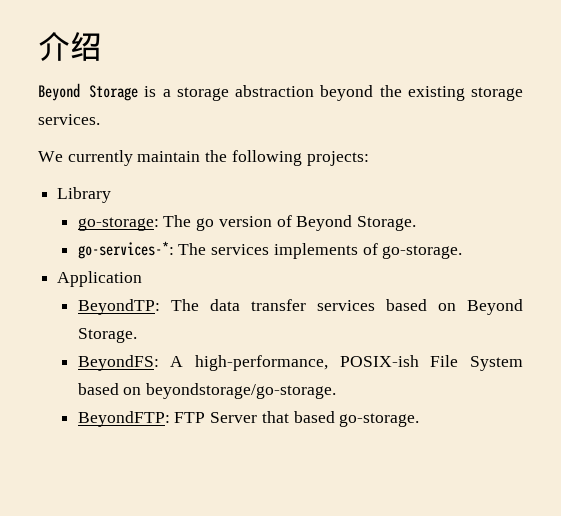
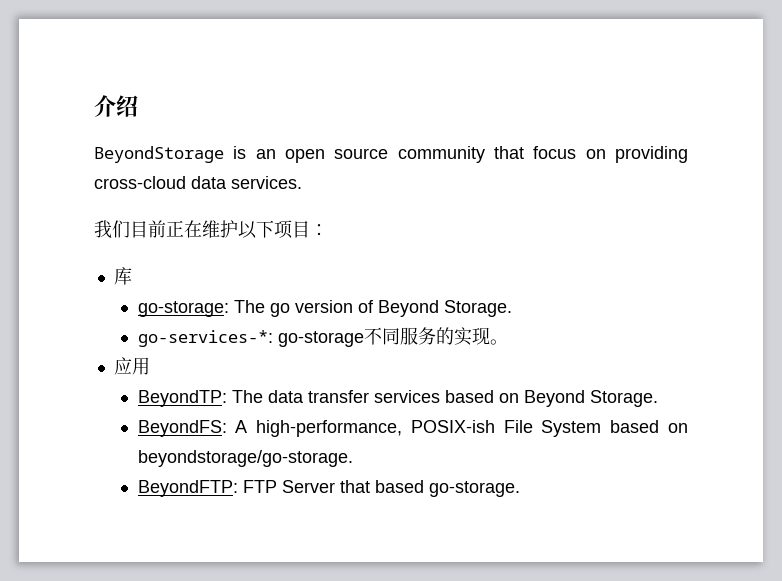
- Beyond Storage is a storage abstraction beyond the existing storage services.
- We currently maintain the following projects:
- Library
+ BeyondStorage is an open source community that focus on providing cross-cloud data services.
+ 我们目前正在维护以下项目：
+ 库
- go-services-*: The services implements of go-storage.
- Application
+ go-services-*: go-storage不同服务的实现。
+ 应用

